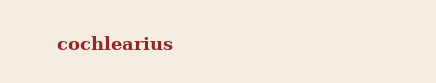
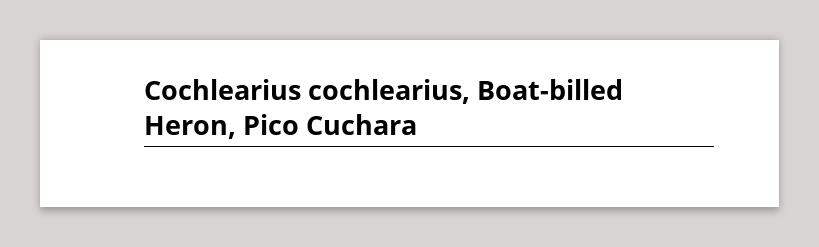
- cochlearius
+ Cochlearius cochlearius, Boat-billed Heron, Pico Cuchara

